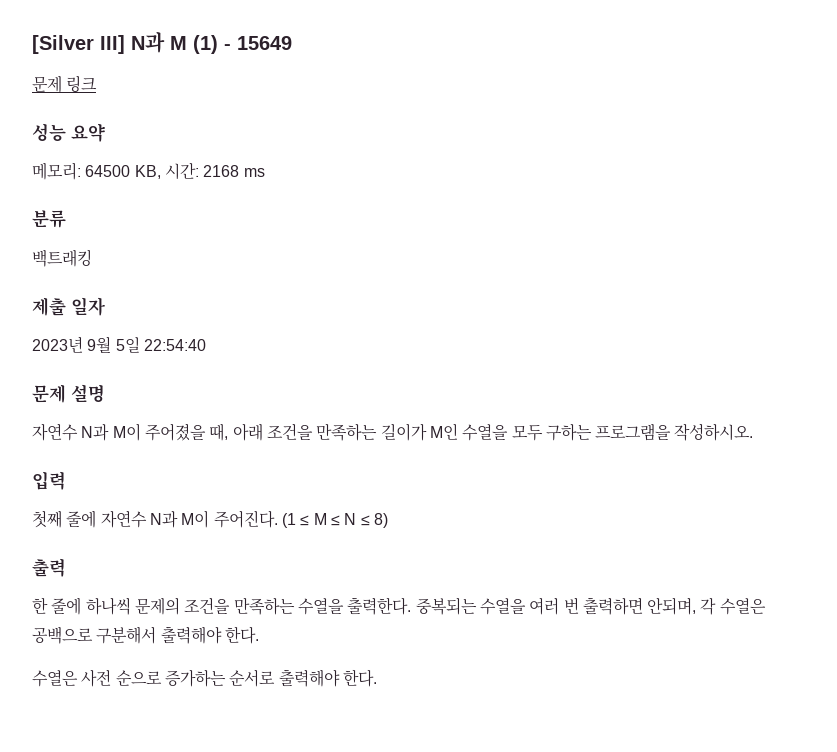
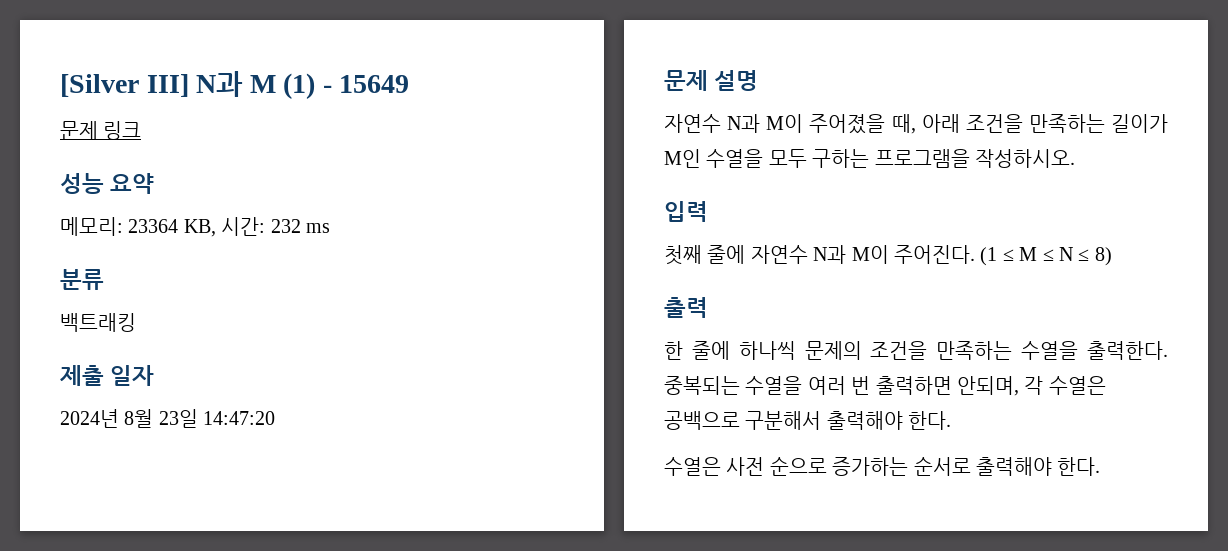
- 메모리: 64500 KB, 시간: 2168 ms
+ 메모리: 23364 KB, 시간: 232 ms
- 2023년 9월 5일 22:54:40
+ 2024년 8월 23일 14:47:20

